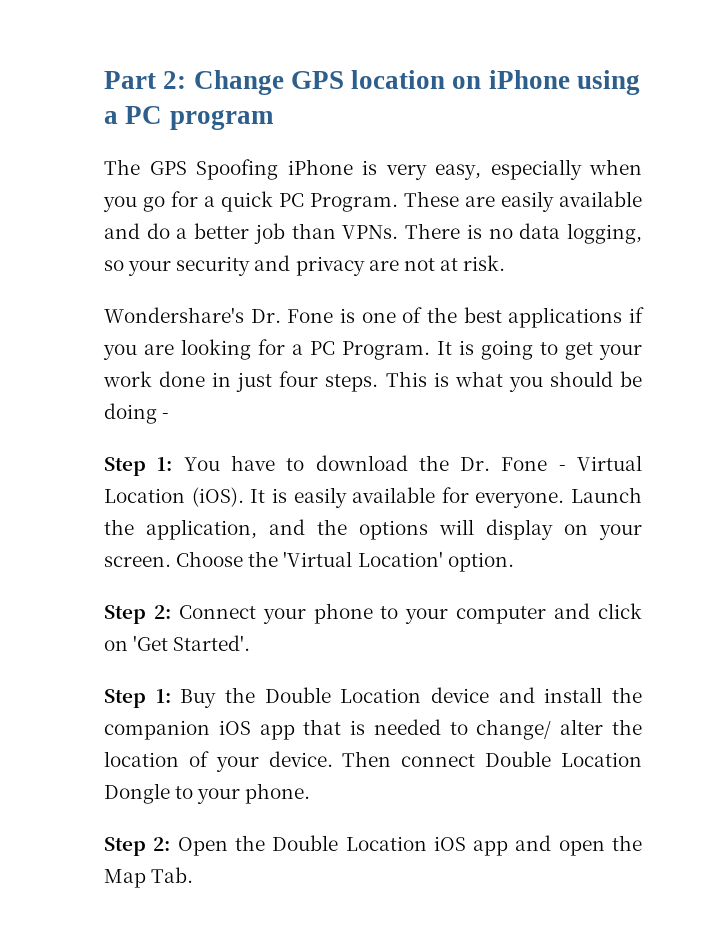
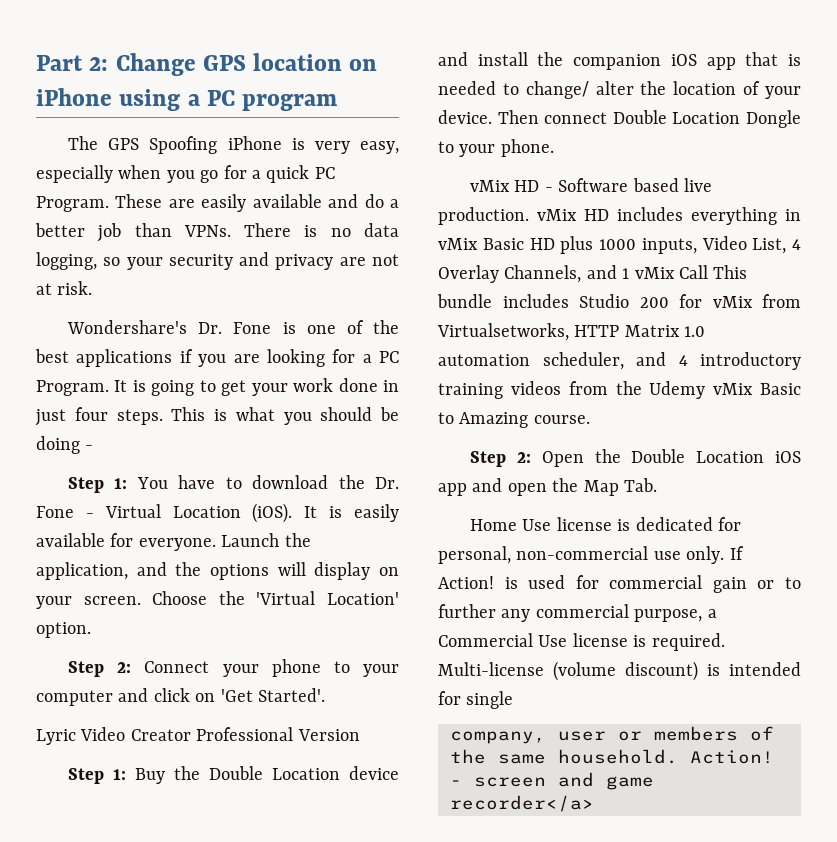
+ Lyric Video Creator Professional Version
+ vMix HD - Software based live production. vMix HD includes everything in vMix Basic HD plus 1000 inputs, Video List, 4 Overlay Channels, and 1 vMix Call This bundle includes Studio 200 for vMix from Virtualsetworks, HTTP Matrix 1.0 automation scheduler, and 4 introductory training videos from the Udemy vMix Basic to Amazing course.
+ Home Use license is dedicated for personal, non-commercial use only. If Action! is used for commercial gain or to further any commercial purpose, a Commercial Use license is required. Multi-license (volume discount) is intended for single
+ company, user or members of the same household. Action! - screen and game recorder</a>

